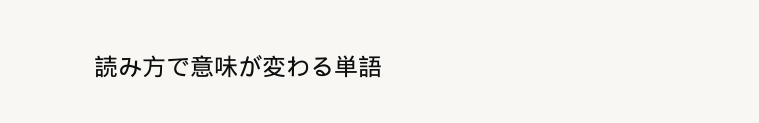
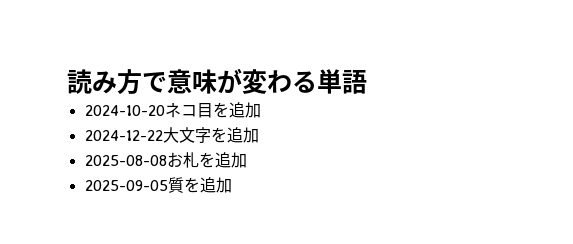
+ 2024-10-20ネコ目を追加
+ 2024-12-22大文字を追加
+ 2025-08-08お札を追加
+ 2025-09-05質を追加

